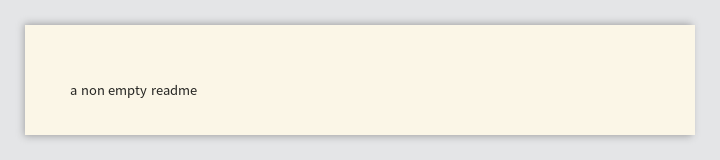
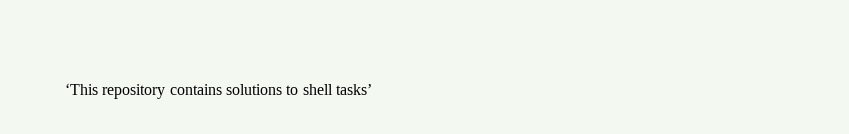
- a non empty readme
+ ‘This repository contains solutions to shell tasks’

